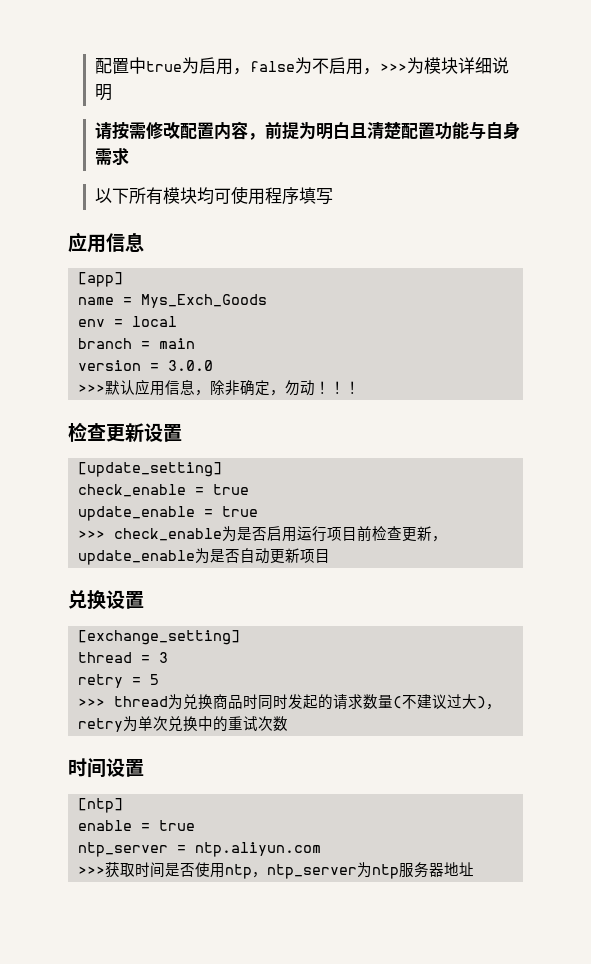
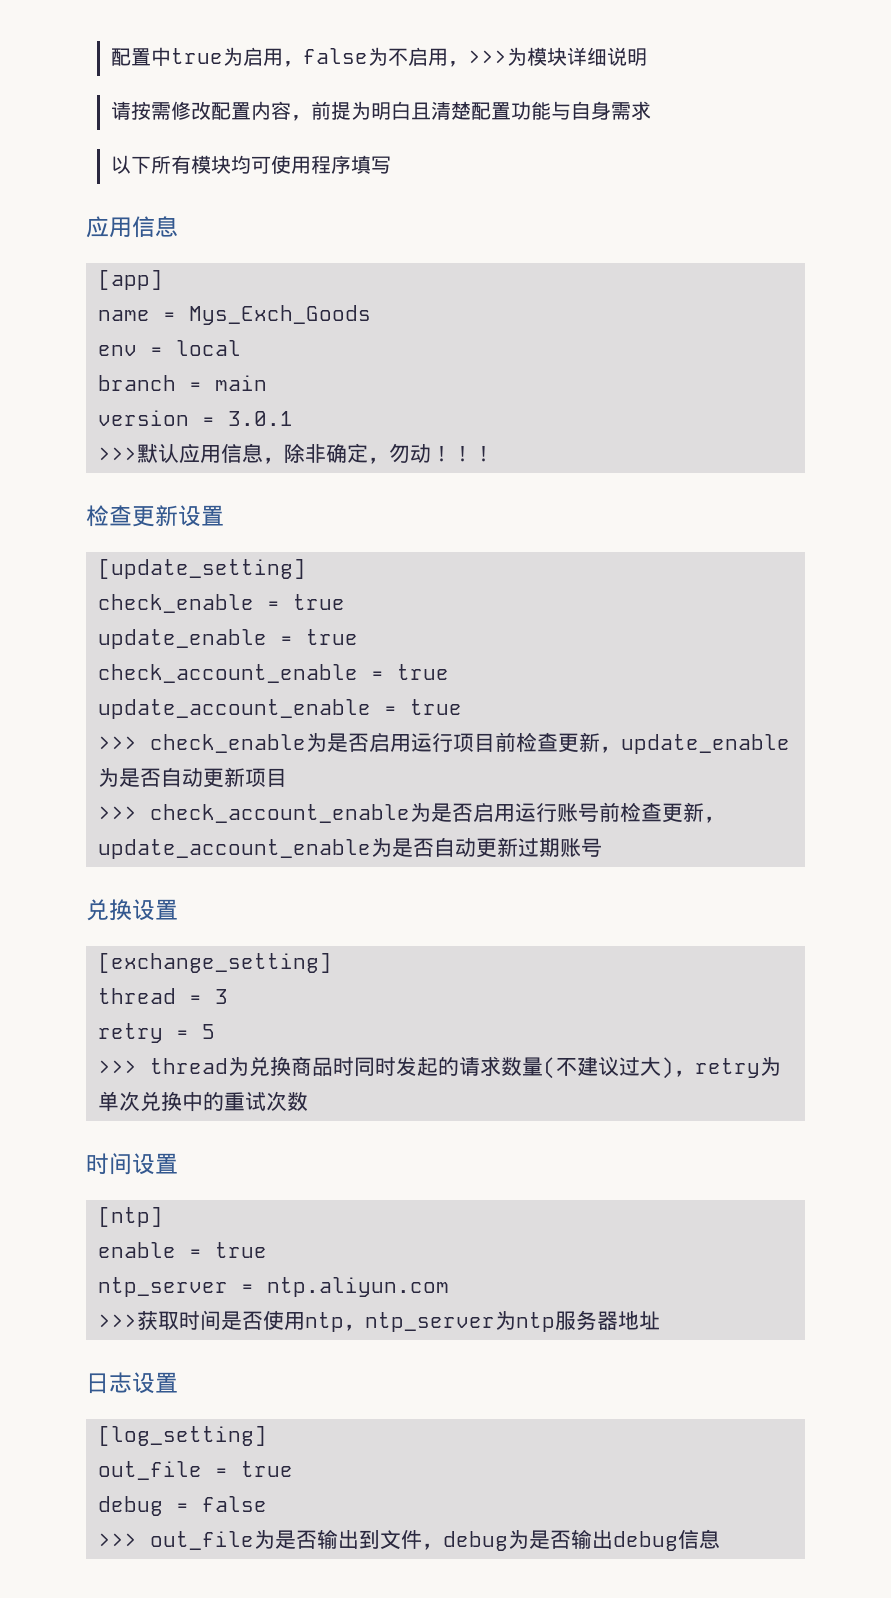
- version = 3.0.0
+ version = 3.0.1
+ check_account_enable = true
+ update_account_enable = true
+ >>> check_account_enable为是否启用运行账号前检查更新，update_account_enable为是否自动更新过期账号
+ 日志设置
+ [log_setting]
+ out_file = true
+ debug = false
+ >>> out_file为是否输出到文件，debug为是否输出debug信息

